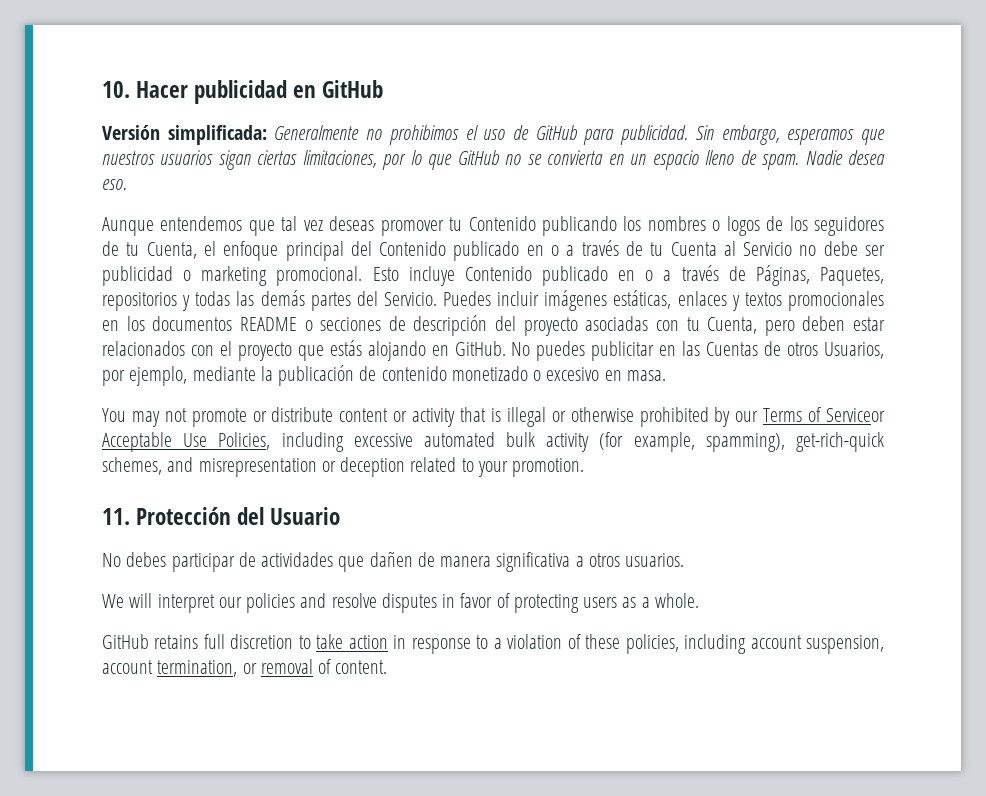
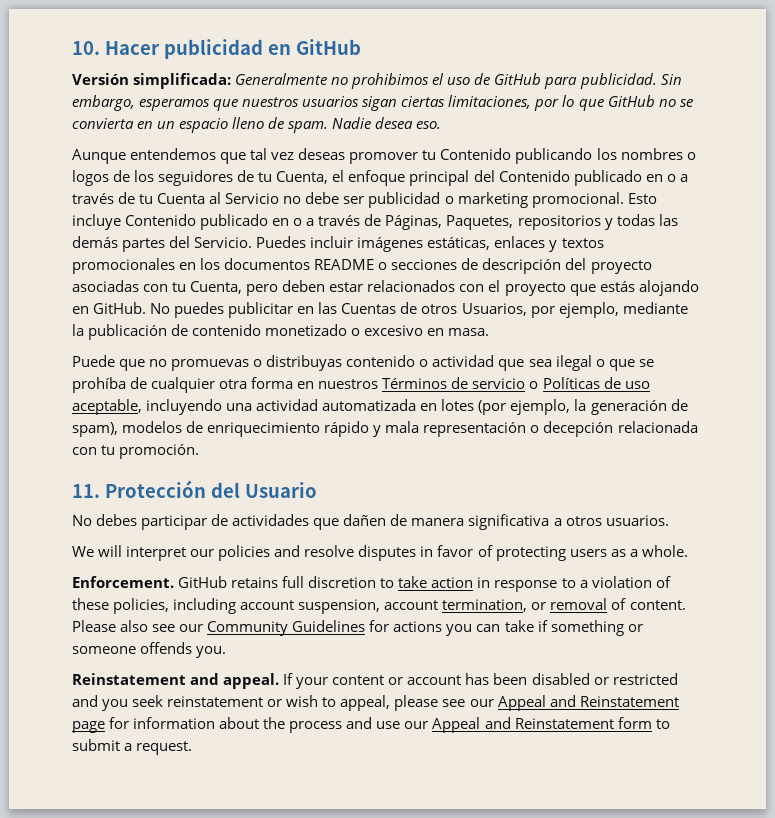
- You may not promote or distribute content or activity that is illegal or otherwise prohibited by our Terms of Serviceor Acceptable Use Policies, including excessive automated bulk activity (for example, spamming), get-rich-quick schemes, and misrepresentation or deception related to your promotion.
+ Puede que no promuevas o distribuyas contenido o actividad que sea ilegal o que se prohíba de cualquier otra forma en nuestros Términos de servicio o Políticas de uso aceptable, incluyendo una actividad automatizada en lotes (por ejemplo, la generación de spam), modelos de enriquecimiento rápido y mala representación o decepción relacionada con tu promoción.
+ Enforcement.
+ Please also see our Community Guidelines for actions you can take if something or someone offends you.
+ Reinstatement and appeal. If your content or account has been disabled or restricted and you seek reinstatement or wish to appeal, please see our Appeal and Reinstatement page for information about the process and use our Appeal and Reinstatement form to submit a request.

